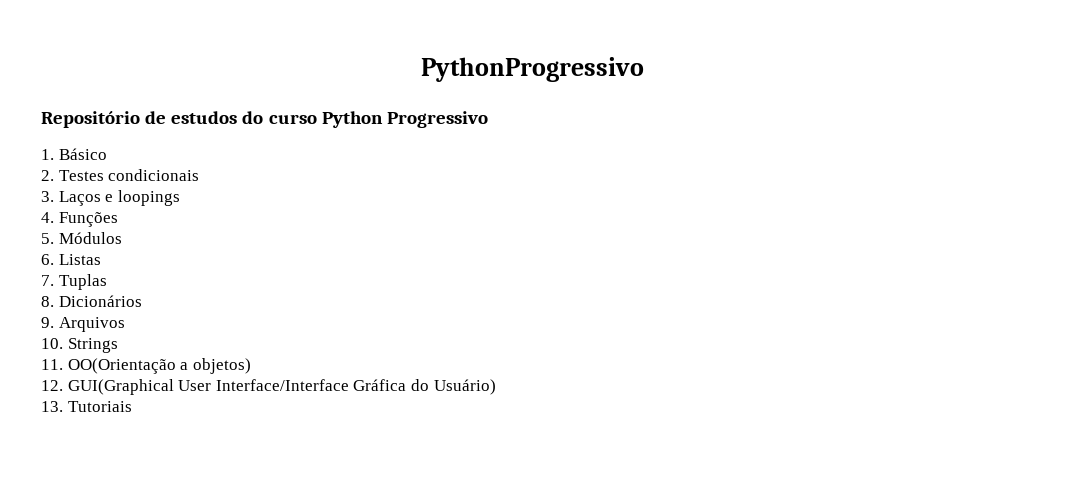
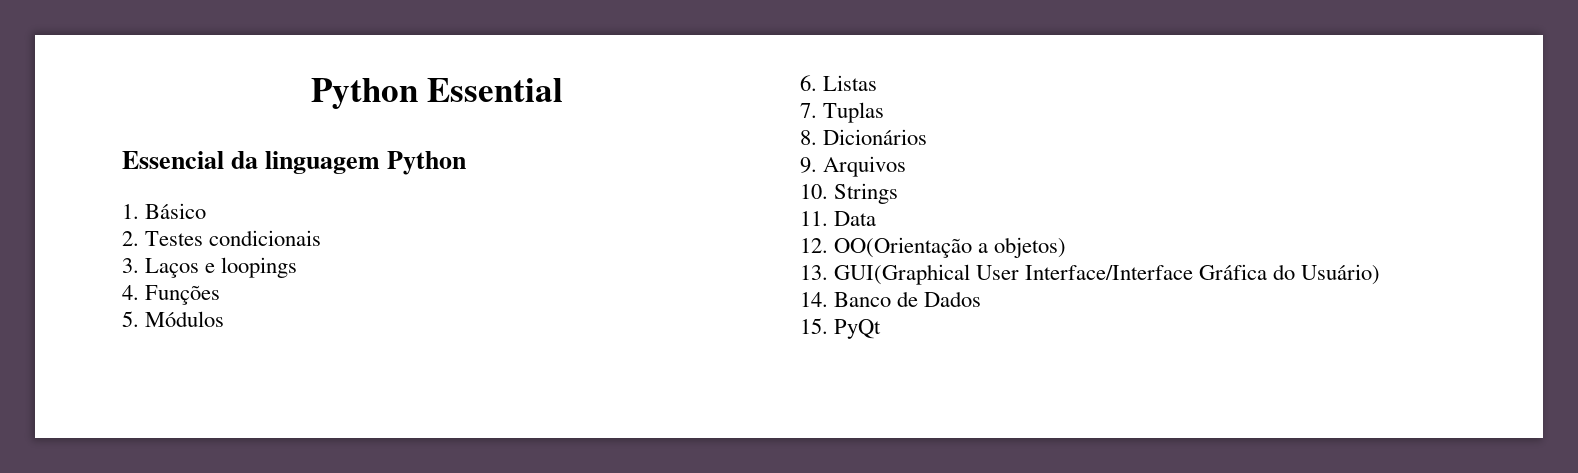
- PythonProgressivo
- Repositório de estudos do curso Python Progressivo
+ Python Essential
+ Essencial da linguagem Python
- 11. OO(Orientação a objetos)
+ 11. Data
+ 12. OO(Orientação a objetos)
- 12. GUI(Graphical User Interface/Interface Gráfica do Usuário)
+ 13. GUI(Graphical User Interface/Interface Gráfica do Usuário)
- 13. Tutoriais
+ 14. Banco de Dados
+ 15. PyQt

